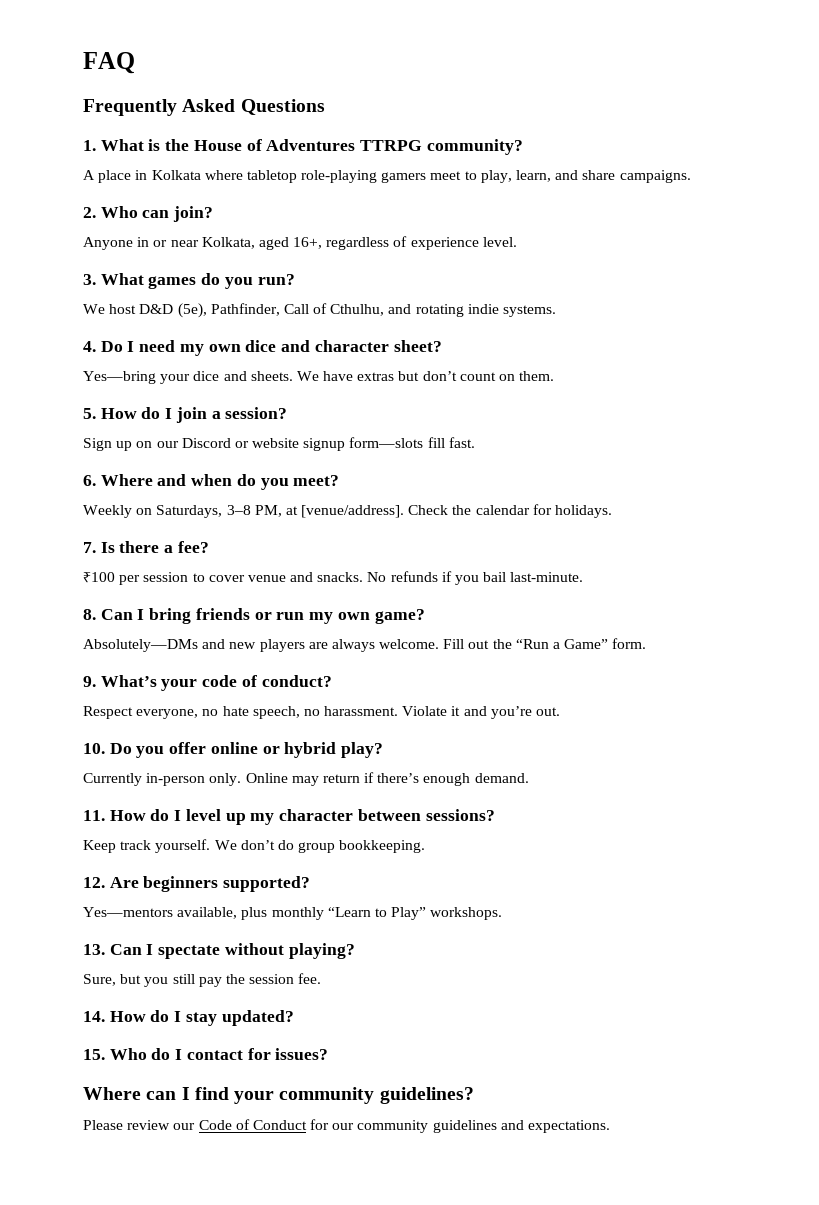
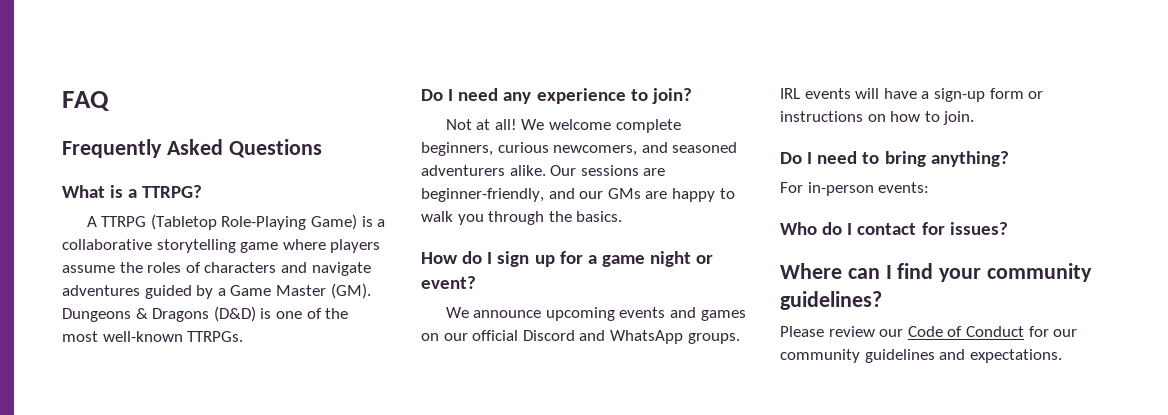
- 1. What is the House of Adventures TTRPG community?
- A place in Kolkata where tabletop role-playing gamers meet to play, learn, and share campaigns.
- 2. Who can join?
- Anyone in or near Kolkata, aged 16+, regardless of experience level.
- 3. What games do you run?
- We host D&D (5e), Pathfinder, Call of Cthulhu, and rotating indie systems.
- 4. Do I need my own dice and character sheet?
- Yes—bring your dice and sheets. We have extras but don’t count on them.
- 5. How do I join a session?
- Sign up on our Discord or website signup form—slots fill fast.
- 6. Where and when do you meet?
- Weekly on Saturdays, 3–8 PM, at [venue/address]. Check the calendar for holidays.
- 7. Is there a fee?
- ₹100 per session to cover venue and snacks. No refunds if you bail last-minute.
- 8. Can I bring friends or run my own game?
- Absolutely—DMs and new players are always welcome. Fill out the “Run a Game” form.
- 9. What’s your code of conduct?
- Respect everyone, no hate speech, no harassment. Violate it and you’re out.
- 10. Do you offer online or hybrid play?
- Currently in-person only. Online may return if there’s enough demand.
- 11. How do I level up my character between sessions?
- Keep track yourself. We don’t do group bookkeeping.
- 12. Are beginners supported?
- Yes—mentors available, plus monthly “Learn to Play” workshops.
- 13. Can I spectate without playing?
- Sure, but you still pay the session fee.
- 14. How do I stay updated?
- 15. Who do I contact for issues?
+ What is a TTRPG?
+ A TTRPG (Tabletop Role-Playing Game) is a collaborative storytelling game where players assume the roles of characters and navigate adventures guided by a Game Master (GM). Dungeons & Dragons (D&D) is one of the most well-known TTRPGs.
+ Do I need any experience to join?
+ Not at all! We welcome complete beginners, curious newcomers, and seasoned adventurers alike. Our sessions are beginner-friendly, and our GMs are happy to walk you through the basics.
+ How do I sign up for a game night or event?
+ We announce upcoming events and games on our official Discord and WhatsApp groups. IRL events will have a sign-up form or instructions on how to join.
+ Do I need to bring anything?
+ For in-person events:
+ Who do I contact for issues?

